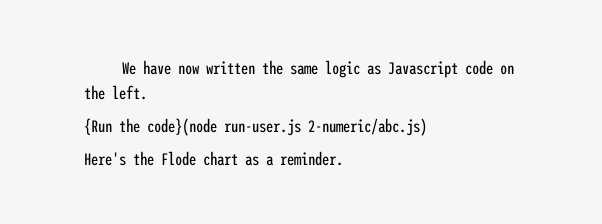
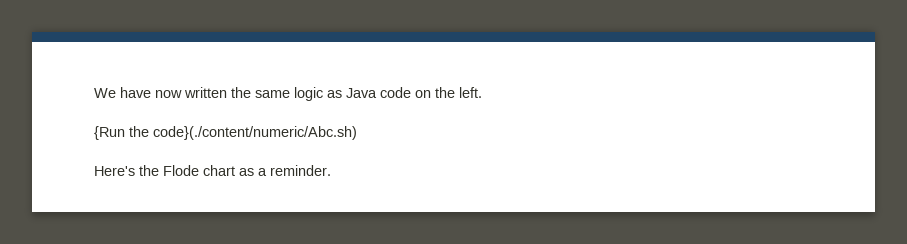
- We have now written the same logic as Javascript code on the left.
+ We have now written the same logic as Java code on the left.
- {Run the code}(node run-user.js 2-numeric/abc.js)
+ {Run the code}(./content/numeric/Abc.sh)

